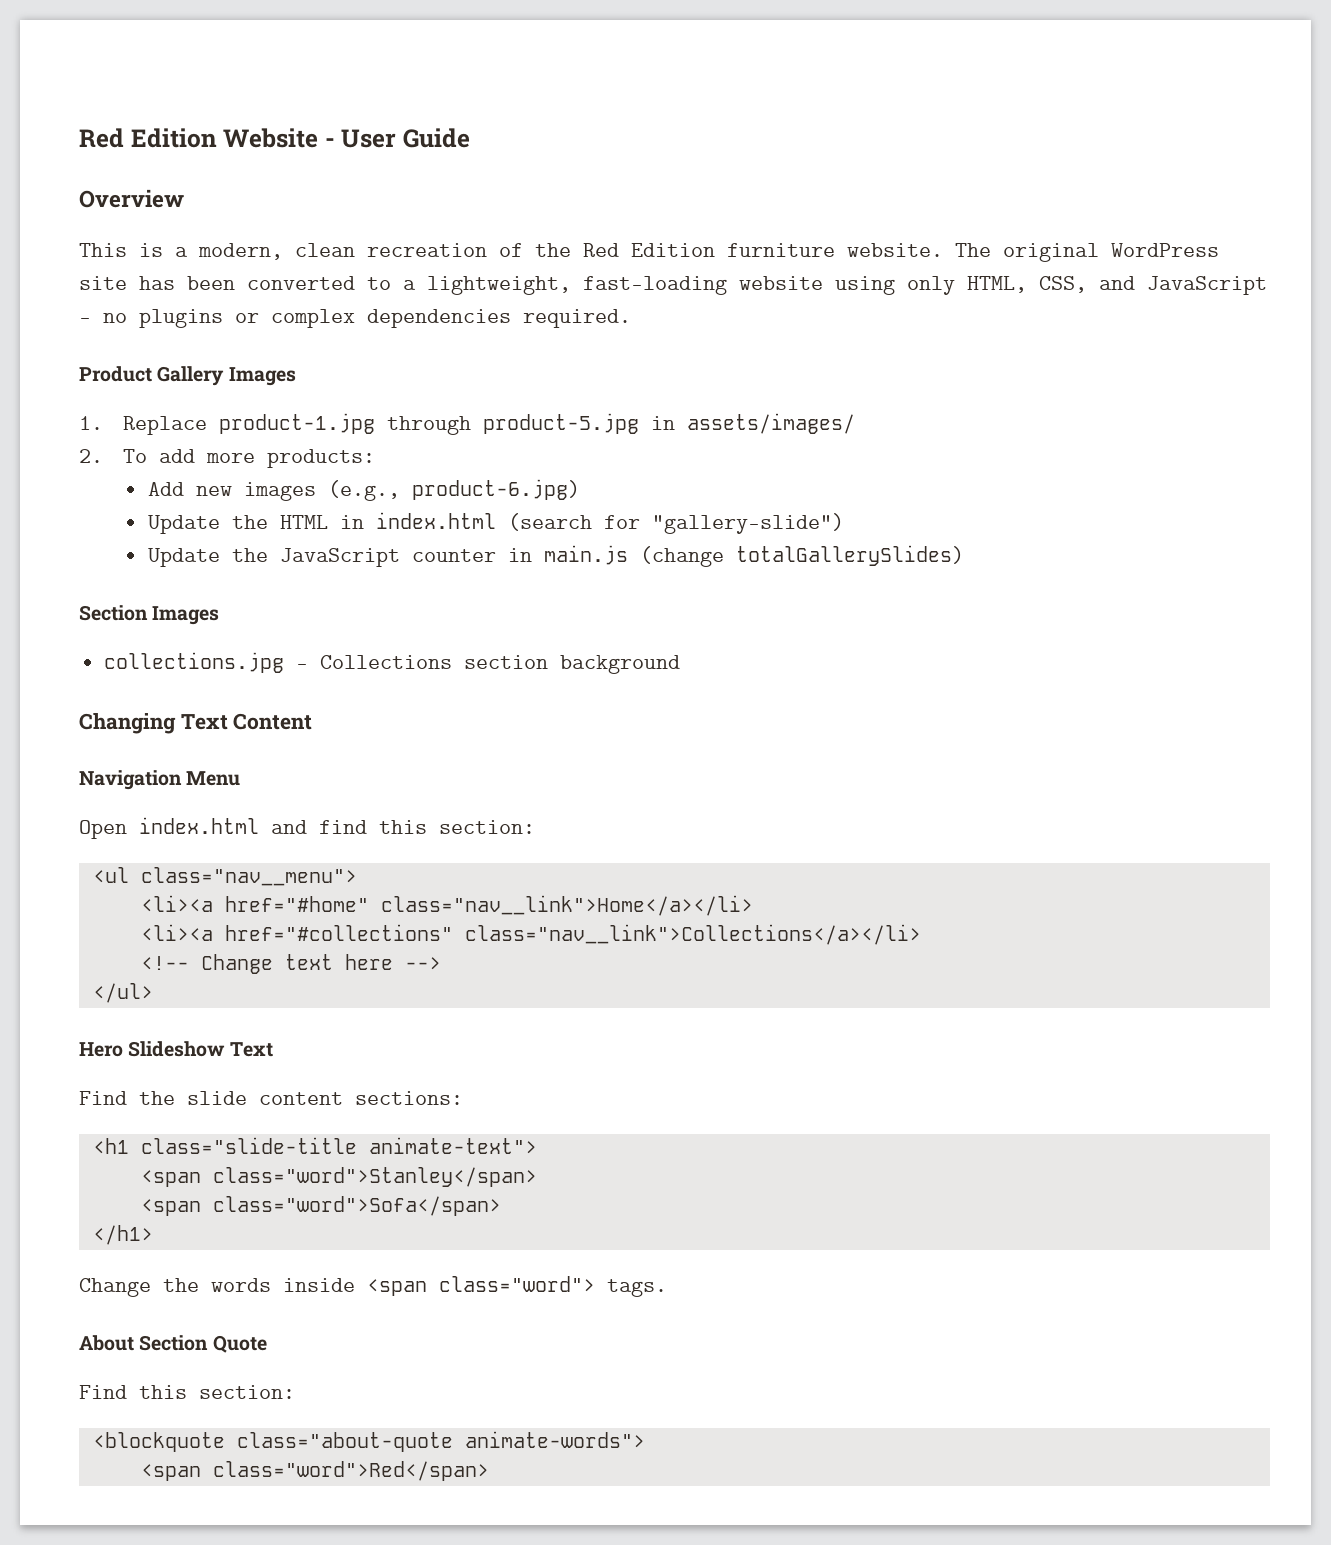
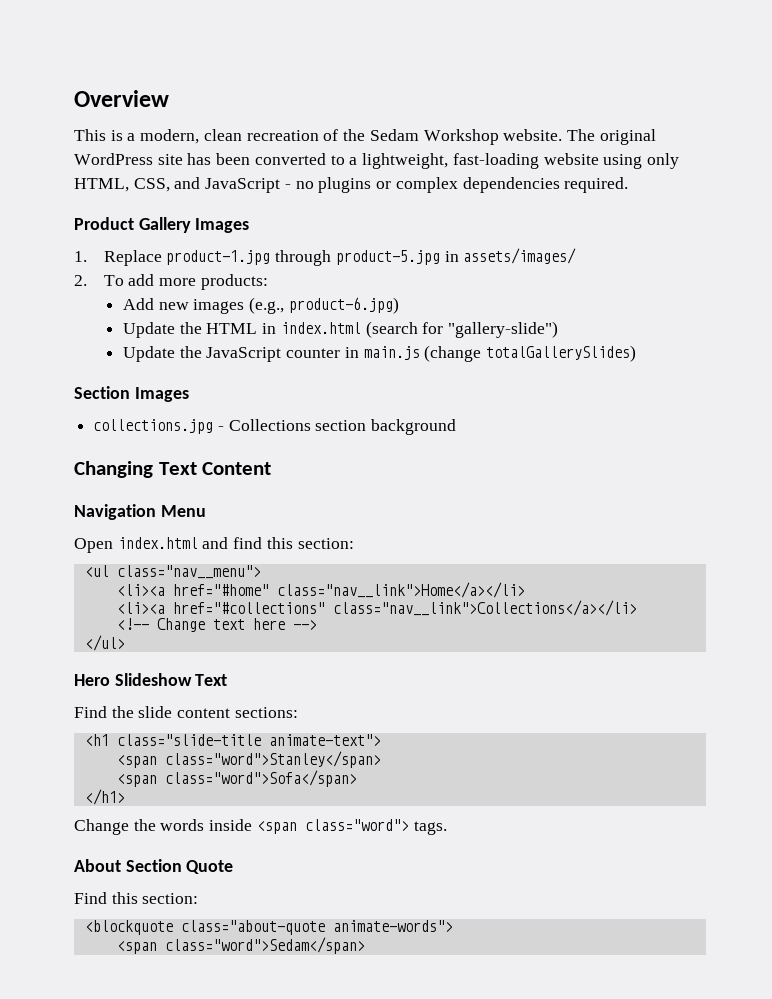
- Red Edition Website - User Guide
- This is a modern, clean recreation of the Red Edition furniture website.
+ This is a modern, clean recreation of the Sedam Workshop website.
- <span class="word">Red</span>
+ <span class="word">Sedam</span>

